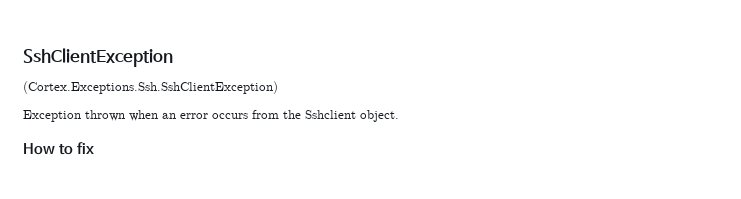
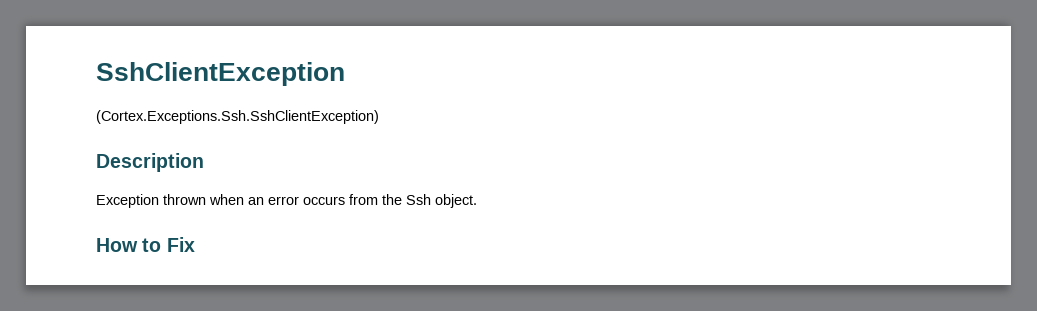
+ Description
- Exception thrown when an error occurs from the Sshclient object.
+ Exception thrown when an error occurs from the Ssh object.
- How to fix
+ How to Fix

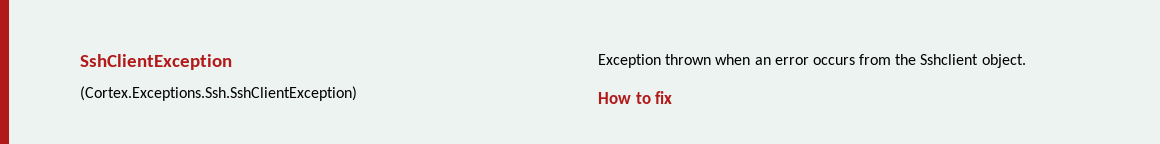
- Description
- Exception thrown when an error occurs from the Ssh object.
+ Exception thrown when an error occurs from the Sshclient object.
- How to Fix
+ How to fix

